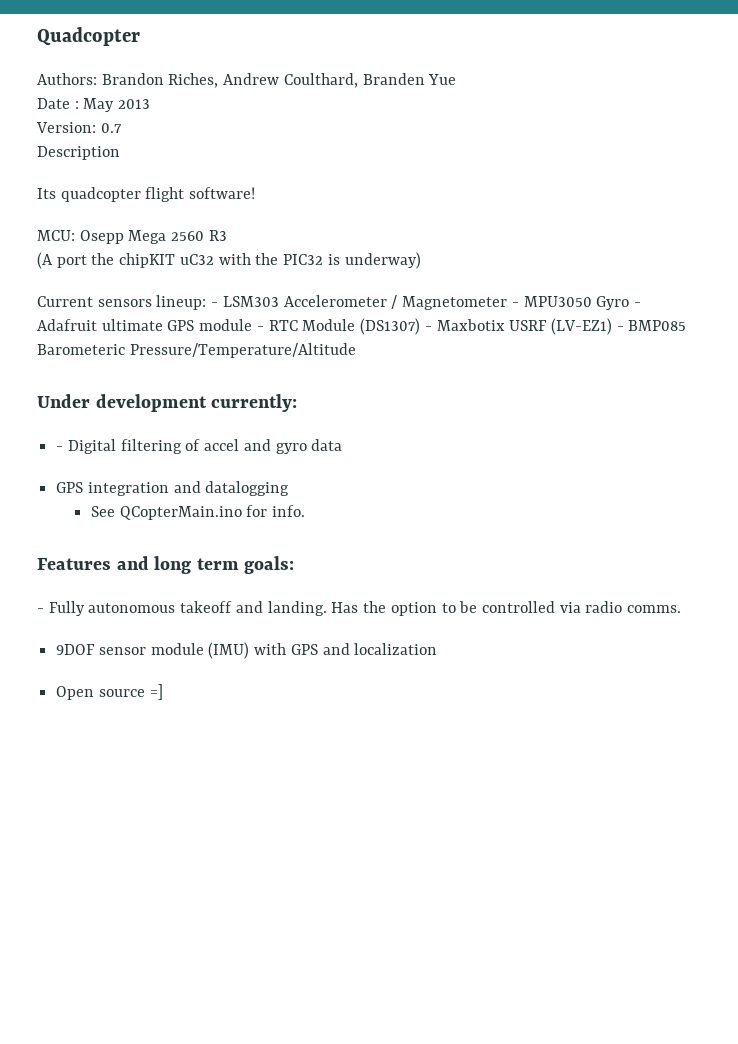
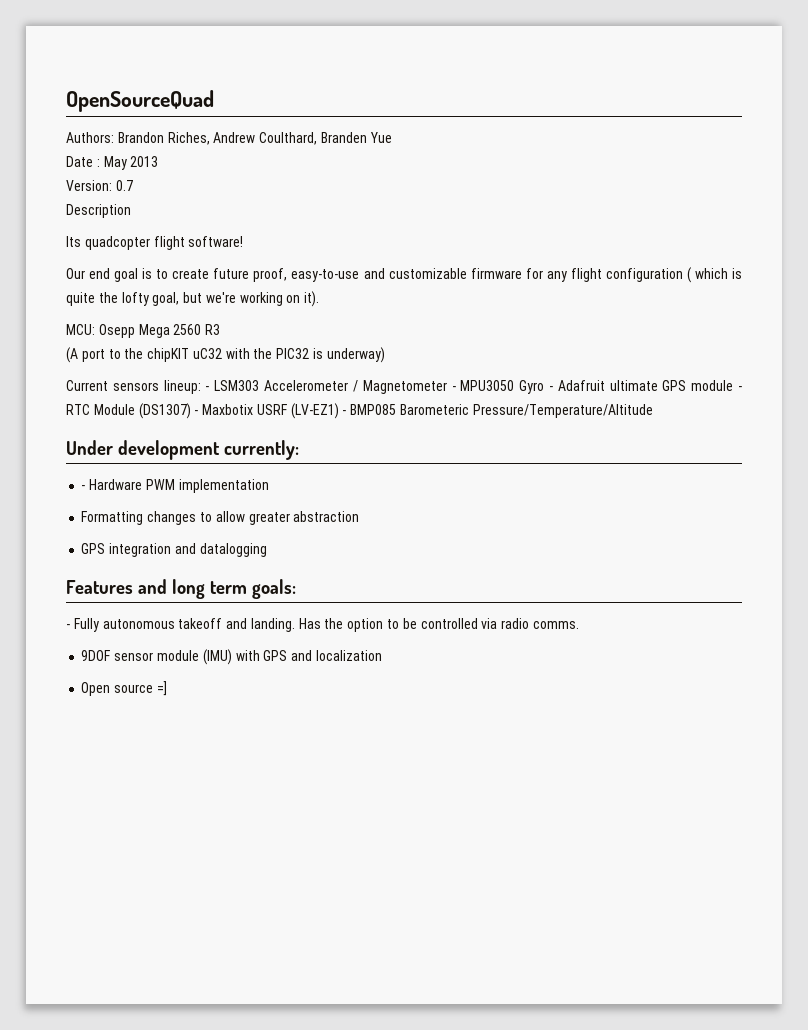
- Quadcopter
+ OpenSourceQuad
+ Our end goal is to create future proof, easy-to-use and customizable firmware for any flight configuration ( which is quite the lofty goal, but we're working on it).
- (A port the chipKIT uC32 with the PIC32 is underway)
+ (A port to the chipKIT uC32 with the PIC32 is underway)
- - Digital filtering of accel and gyro data
+ - Hardware PWM implementation
+ Formatting changes to allow greater abstraction
- See QCopterMain.ino for info.

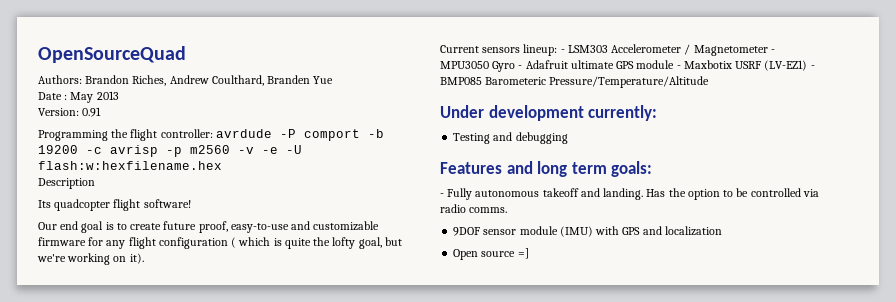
- Version: 0.7
+ Version: 0.91
+ Programming the flight controller: avrdude -P comport -b 19200 -c avrisp -p m2560 -v -e -U flash:w:hexfilename.hex
- MCU: Osepp Mega 2560 R3
- (A port to the chipKIT uC32 with the PIC32 is underway)
- Current sensors lineup: - LSM303 Accelerometer / Magnetometer - MPU3050 Gyro - Adafruit ultimate GPS module - RTC Module (DS1307) - Maxbotix USRF (LV-EZ1) - BMP085 Barometeric Pressure/Temperature/Altitude
+ Current sensors lineup: - LSM303 Accelerometer / Magnetometer - MPU3050 Gyro - Adafruit ultimate GPS module - Maxbotix USRF (LV-EZ1) - BMP085 Barometeric Pressure/Temperature/Altitude
- - Hardware PWM implementation
- Formatting changes to allow greater abstraction
- GPS integration and datalogging
+ Testing and debugging

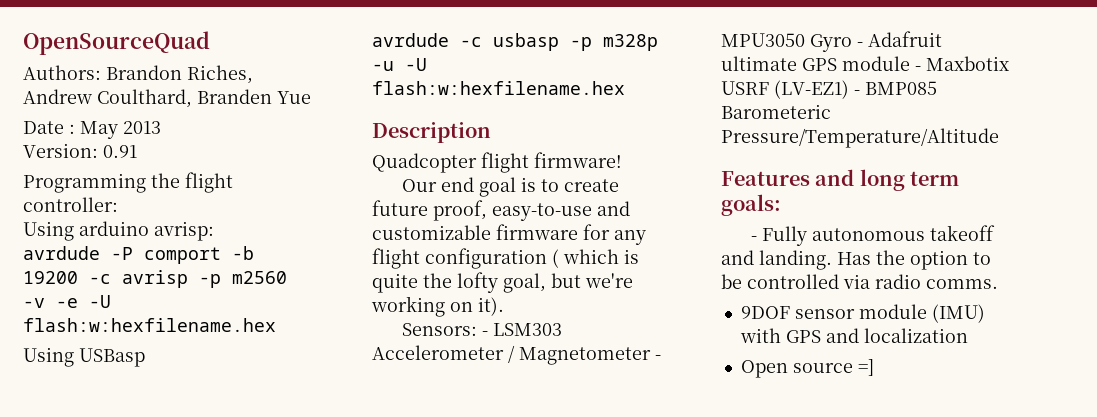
- Programming the flight controller: avrdude -P comport -b 19200 -c avrisp -p m2560 -v -e -U flash:w:hexfilename.hex
+ Programming the flight controller:
+ Using arduino avrisp:
+ avrdude -P comport -b 19200 -c avrisp -p m2560 -v -e -U flash:w:hexfilename.hex
+ Using USBasp
+ avrdude -c usbasp -p m328p -u -U flash:w:hexfilename.hex
  Description
- Its quadcopter flight software!
+ Quadcopter flight firmware!
- Current sensors lineup: - LSM303 Accelerometer / Magnetometer - MPU3050 Gyro - Adafruit ultimate GPS module - Maxbotix USRF (LV-EZ1) - BMP085 Barometeric Pressure/Temperature/Altitude
+ Sensors: - LSM303 Accelerometer / Magnetometer - MPU3050 Gyro - Adafruit ultimate GPS module - Maxbotix USRF (LV-EZ1) - BMP085 Barometeric Pressure/Temperature/Altitude
- Under development currently:
- Testing and debugging

